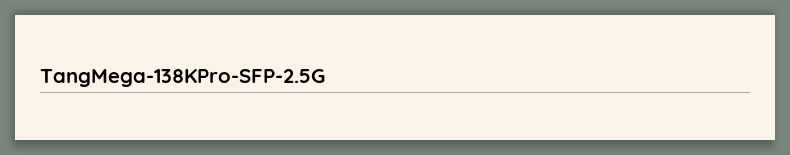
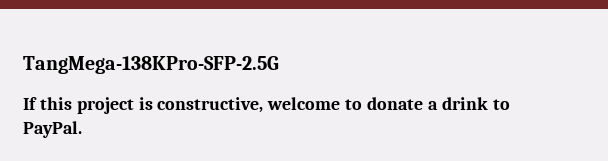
+ If this project is constructive, welcome to donate a drink to PayPal.

